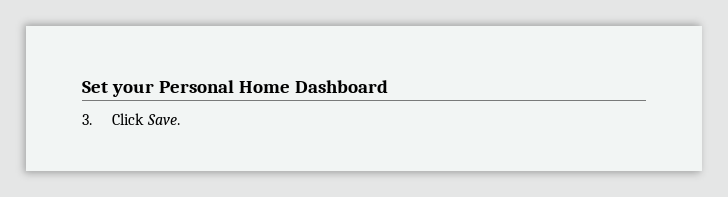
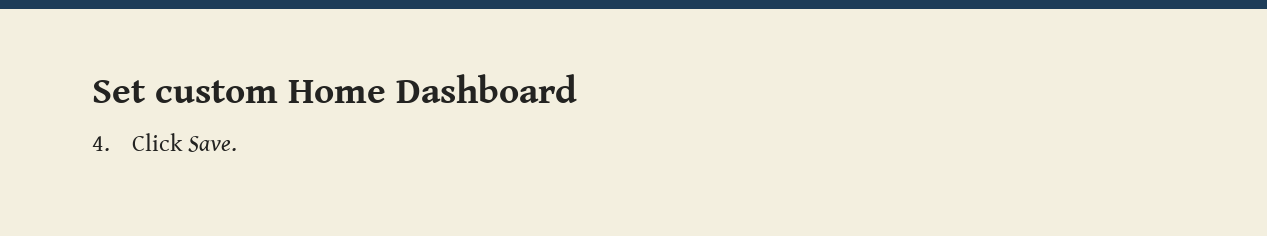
- Set your Personal Home Dashboard
+ Set custom Home Dashboard
- 3. Click Save.
+ 4. Click Save.

